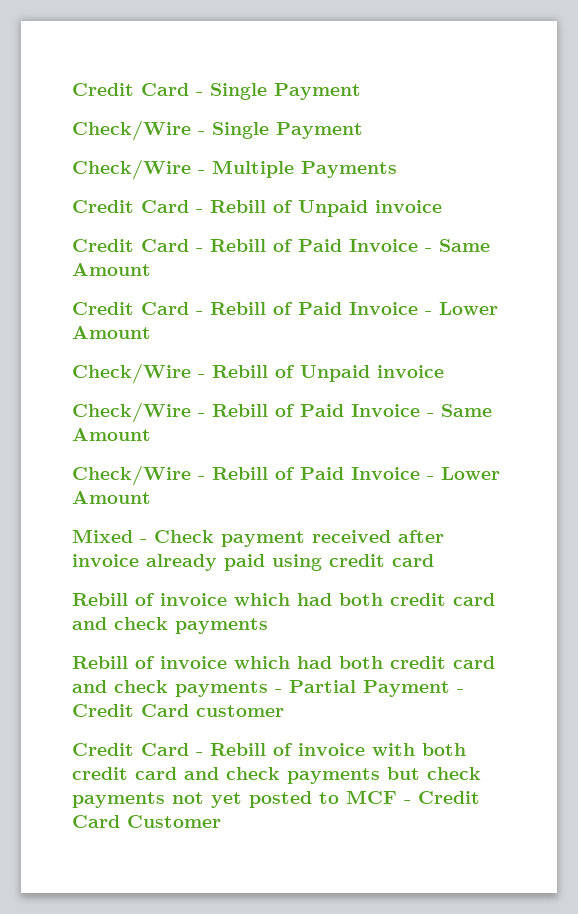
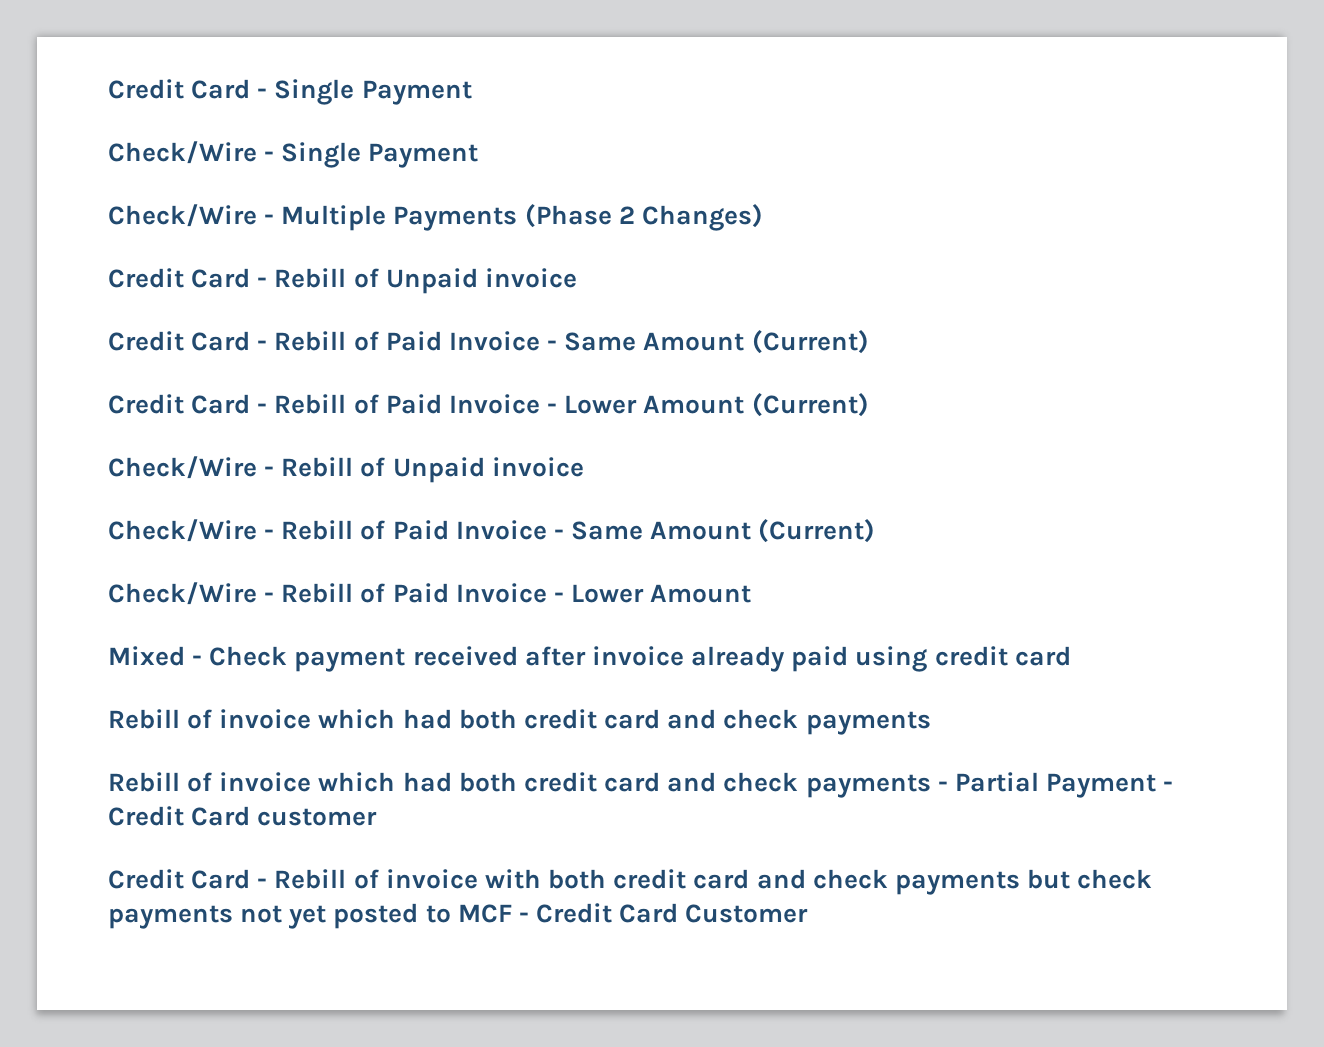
- Check/Wire - Multiple Payments
+ Check/Wire - Multiple Payments (Phase 2 Changes)
- Credit Card - Rebill of Paid Invoice - Same Amount
+ Credit Card - Rebill of Paid Invoice - Same Amount (Current)
- Credit Card - Rebill of Paid Invoice - Lower Amount
+ Credit Card - Rebill of Paid Invoice - Lower Amount (Current)
- Check/Wire - Rebill of Paid Invoice - Same Amount
+ Check/Wire - Rebill of Paid Invoice - Same Amount (Current)

